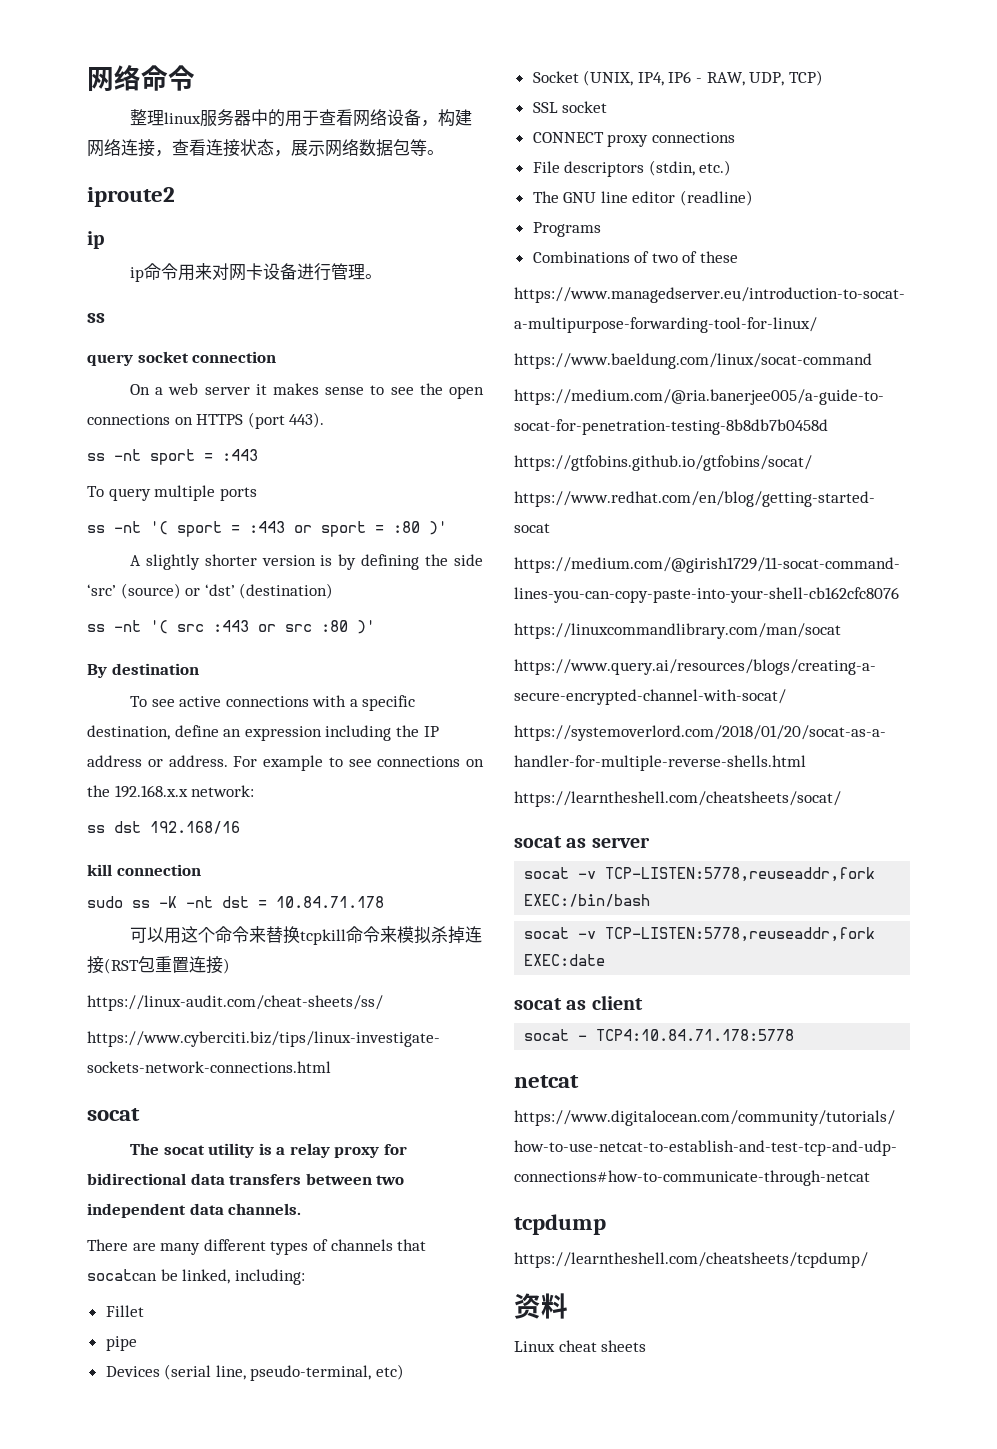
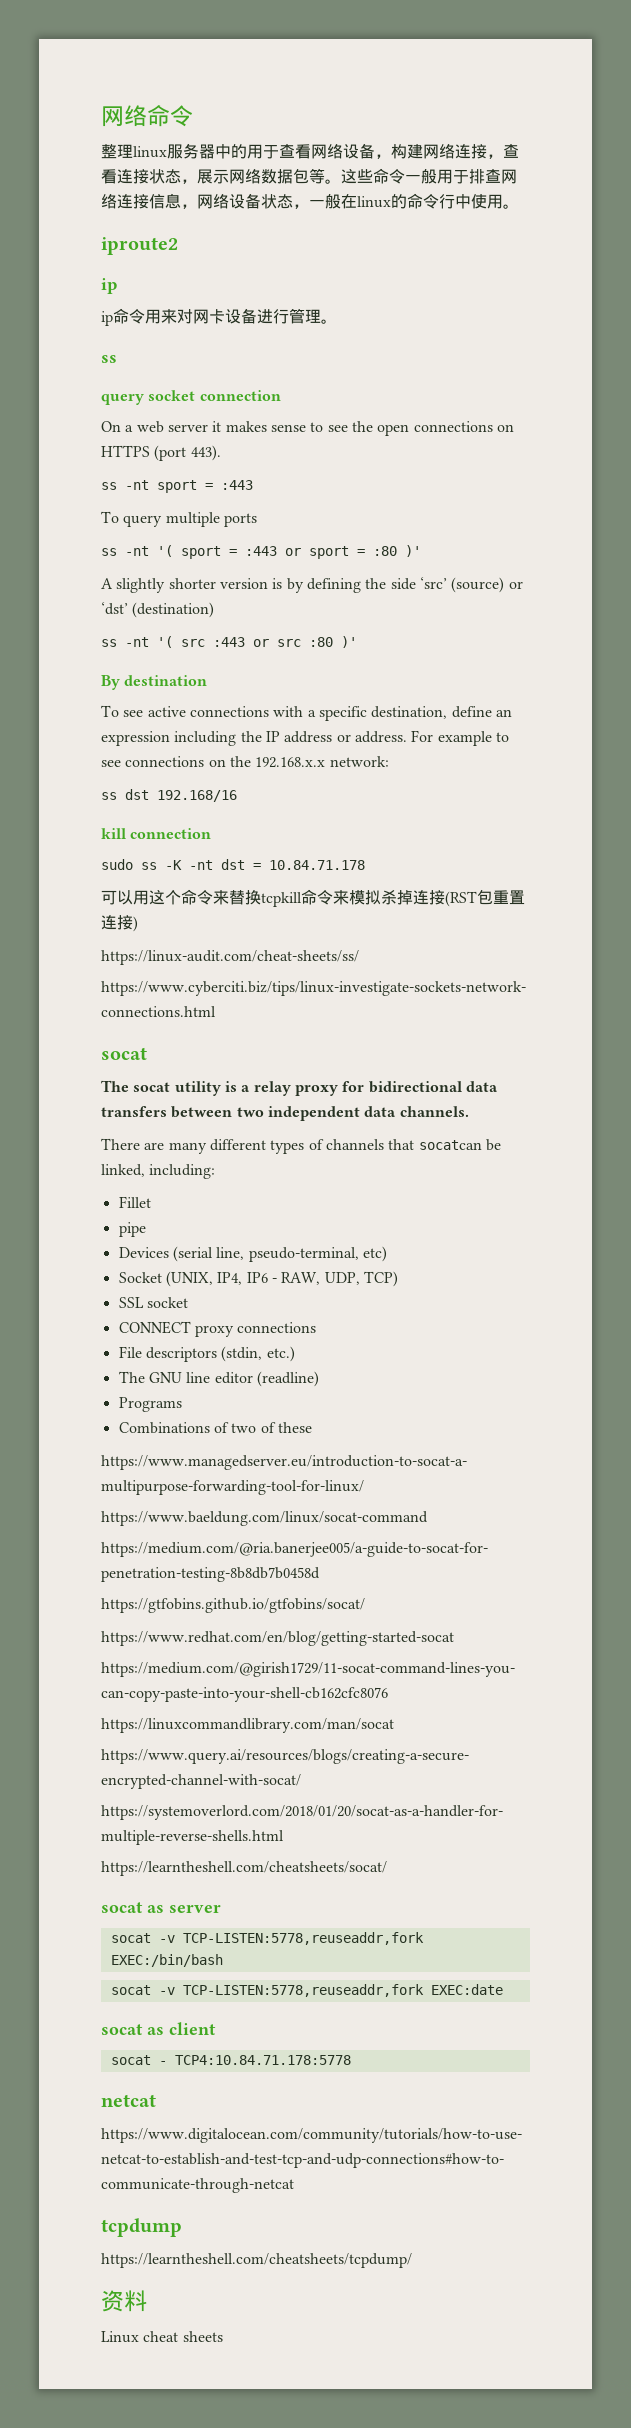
+ 这些命令一般用于排查网络连接信息，网络设备状态，一般在linux的命令行中使用。

